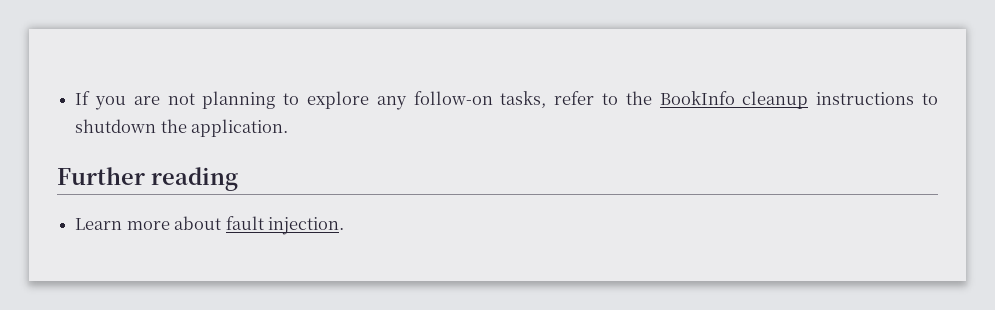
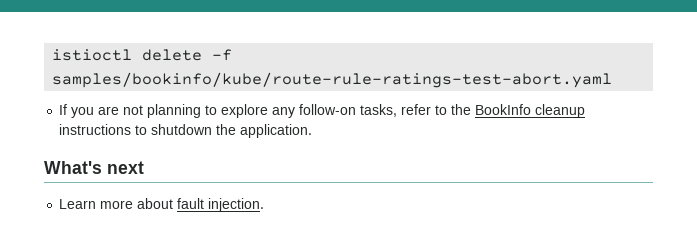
+ istioctl delete -f samples/bookinfo/kube/route-rule-ratings-test-abort.yaml
- Further reading
+ What's next

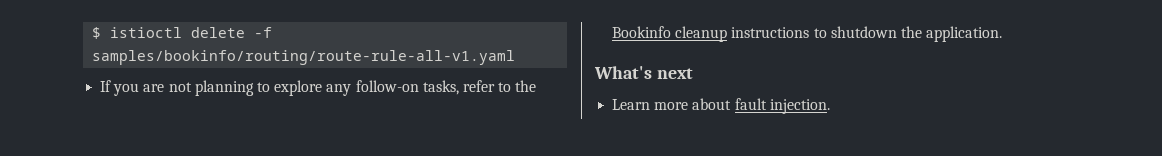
- istioctl delete -f samples/bookinfo/kube/route-rule-ratings-test-abort.yaml
+ $ istioctl delete -f samples/bookinfo/routing/route-rule-all-v1.yaml
- If you are not planning to explore any follow-on tasks, refer to the BookInfo cleanup instructions to shutdown the application.
+ If you are not planning to explore any follow-on tasks, refer to the Bookinfo cleanup instructions to shutdown the application.

